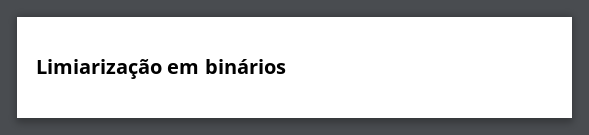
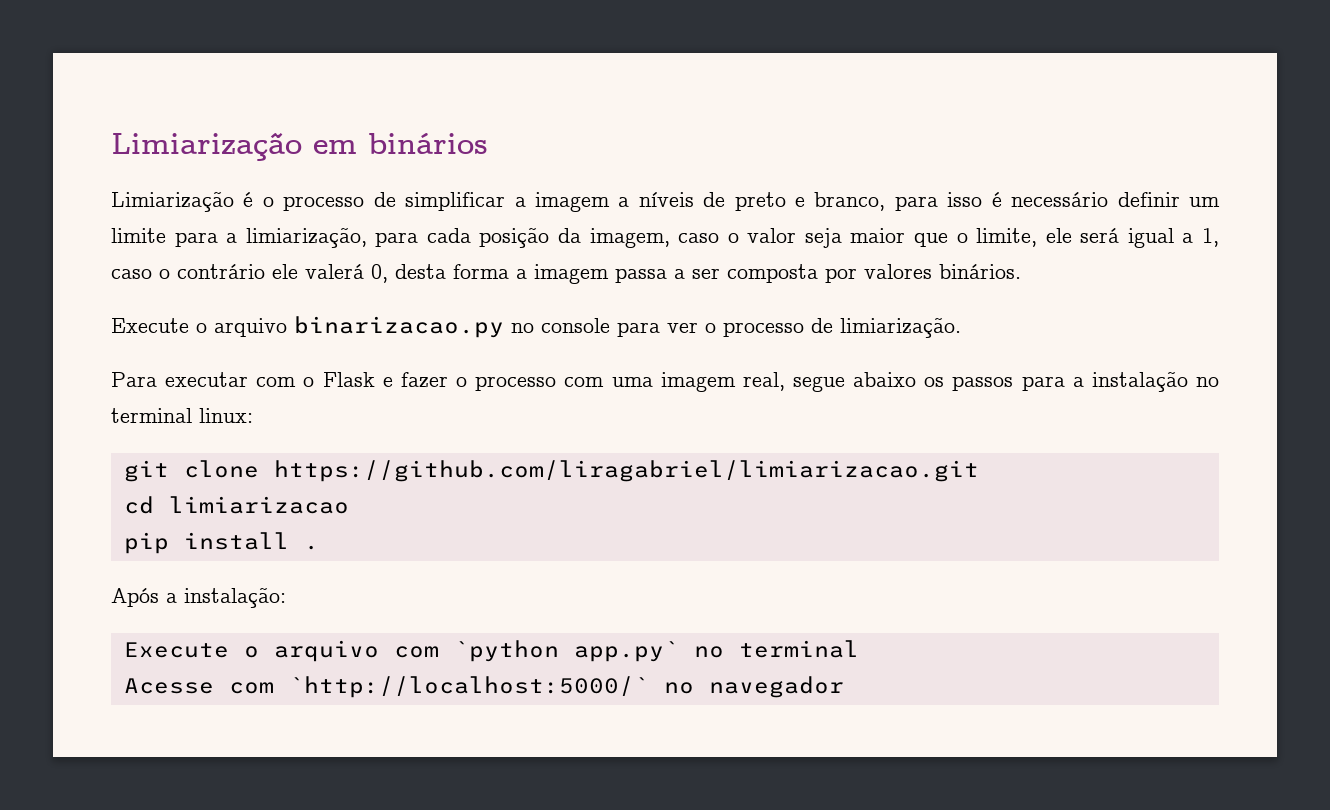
+ Limiarização é o processo de simplificar a imagem a níveis de preto e branco, para isso é necessário definir um limite para a limiarização, para cada posição da imagem, caso o valor seja maior que o limite, ele será igual a 1, caso o contrário ele valerá 0, desta forma a imagem passa a ser composta por valores binários.
+ Execute o arquivo binarizacao.py no console para ver o processo de limiarização.
+ Para executar com o Flask e fazer o processo com uma imagem real, segue abaixo os passos para a instalação no terminal linux:
+ git clone https://github.com/liragabriel/limiarizacao.git
+ cd limiarizacao
+ pip install .
+ Após a instalação:
+ Execute o arquivo com `python app.py` no terminal
+ Acesse com `http://localhost:5000/` no navegador

